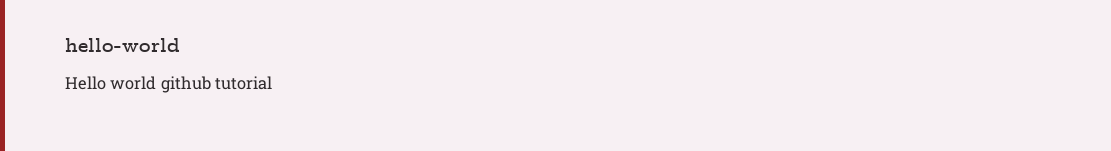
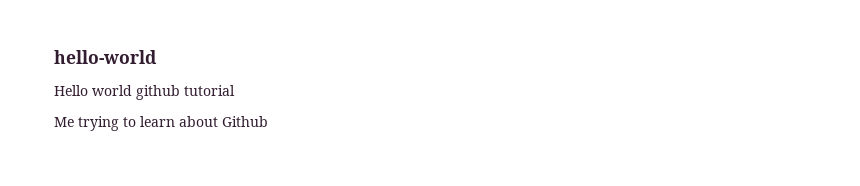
+ Me trying to learn about Github

